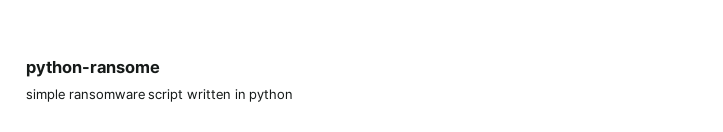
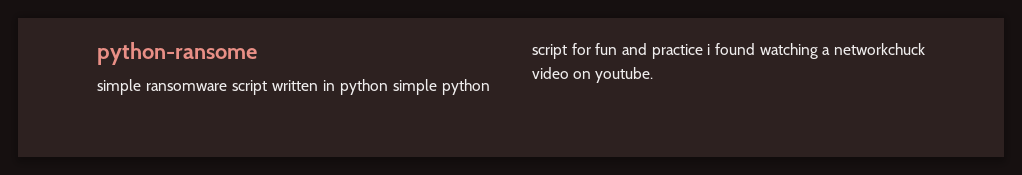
- simple ransomware script written in python
+ simple ransomware script written in python simple python script for fun and practice i found watching a networkchuck video on youtube.

